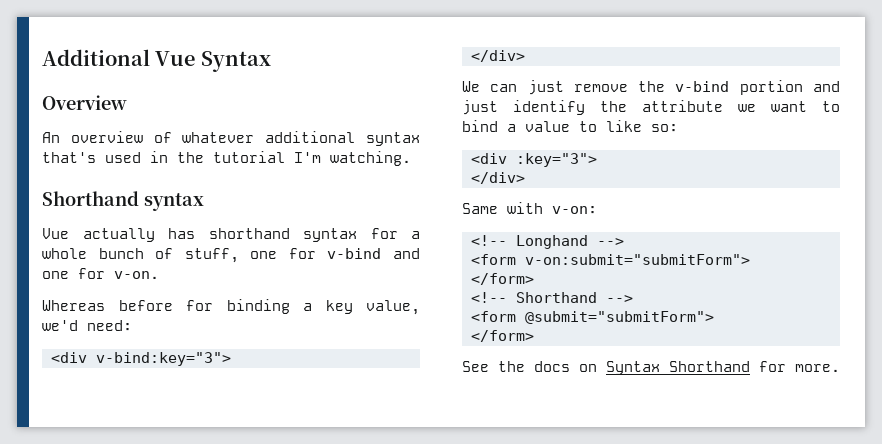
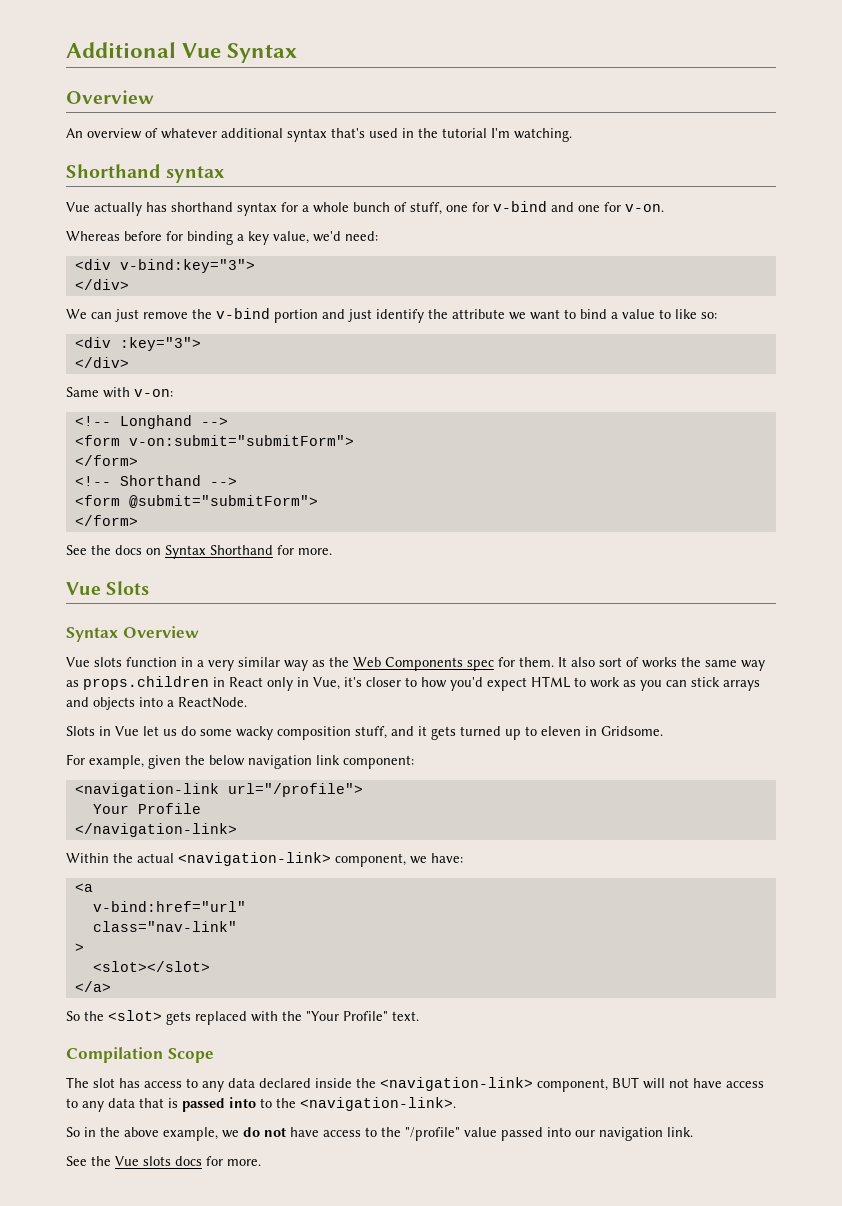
+ Vue Slots
+ Syntax Overview
+ Vue slots function in a very similar way as the Web Components spec for them. It also sort of works the same way as props.children in React only in Vue, it's closer to how you'd expect HTML to work as you can stick arrays and objects into a ReactNode.
+ Slots in Vue let us do some wacky composition stuff, and it gets turned up to eleven in Gridsome.
+ For example, given the below navigation link component:
+ <navigation-link url="/profile">
+ Your Profile
+ </navigation-link>
+ Within the actual <navigation-link> component, we have:
+ <a
+ v-bind:href="url"
+ class="nav-link"
+ >
+ <slot></slot>
+ </a>
+ So the <slot> gets replaced with the "Your Profile" text.
+ Compilation Scope
+ The slot has access to any data declared inside the <navigation-link> component, BUT will not have access to any data that is passed into to the <navigation-link>.
+ So in the above example, we do not have access to the "/profile" value passed into our navigation link.
+ See the Vue slots docs for more.

